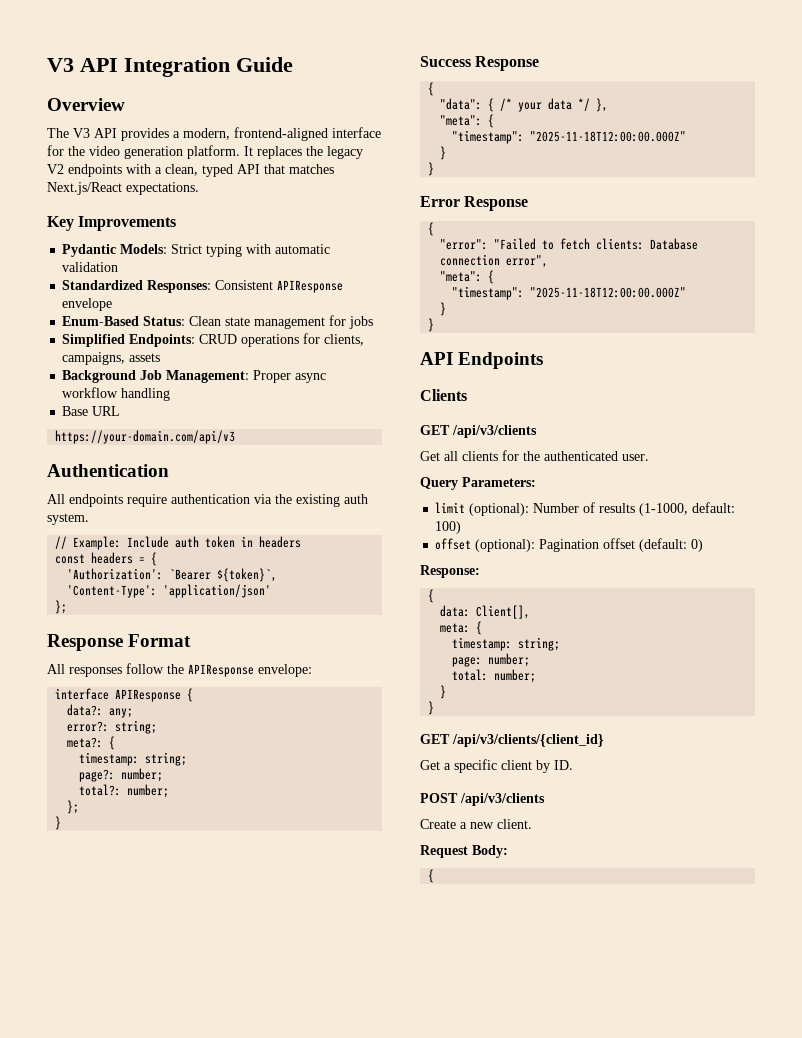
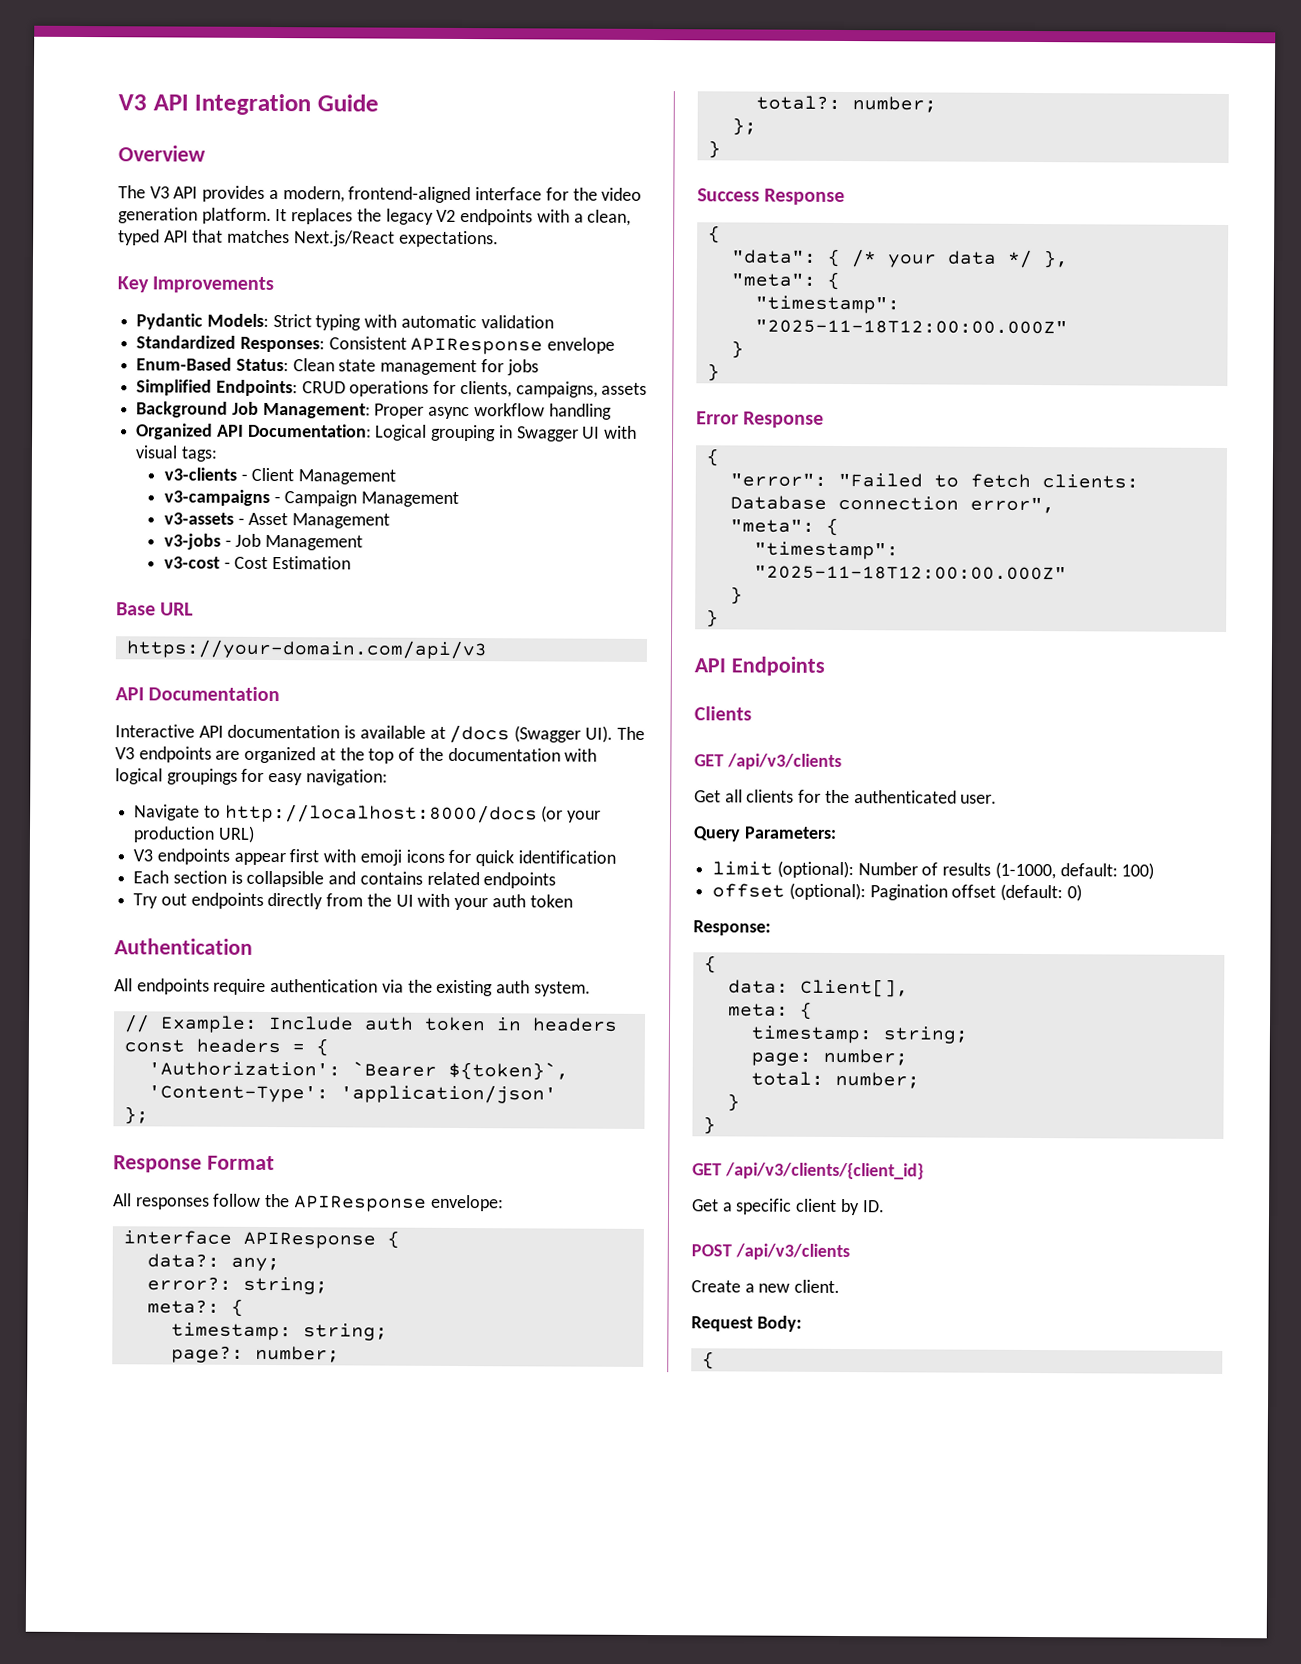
+ Organized API Documentation: Logical grouping in Swagger UI with visual tags:
+ v3-clients - Client Management
+ v3-campaigns - Campaign Management
+ v3-assets - Asset Management
+ v3-jobs - Job Management
+ v3-cost - Cost Estimation
  Base URL
  https://your-domain.com/api/v3
+ API Documentation
+ Interactive API documentation is available at /docs (Swagger UI). The V3 endpoints are organized at the top of the documentation with logical groupings for easy navigation:
+ Navigate to http://localhost:8000/docs (or your production URL)
+ V3 endpoints appear first with emoji icons for quick identification
+ Each section is collapsible and contains related endpoints
+ Try out endpoints directly from the UI with your auth token

